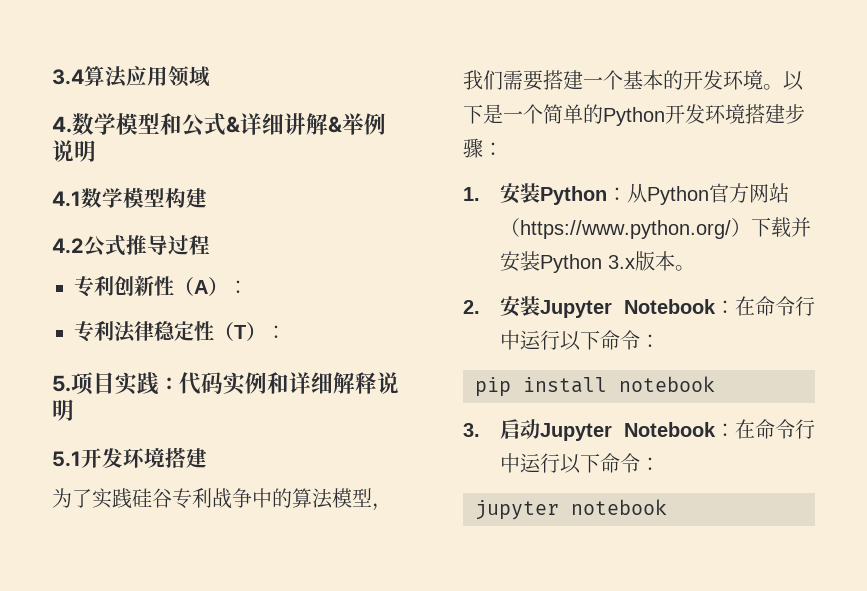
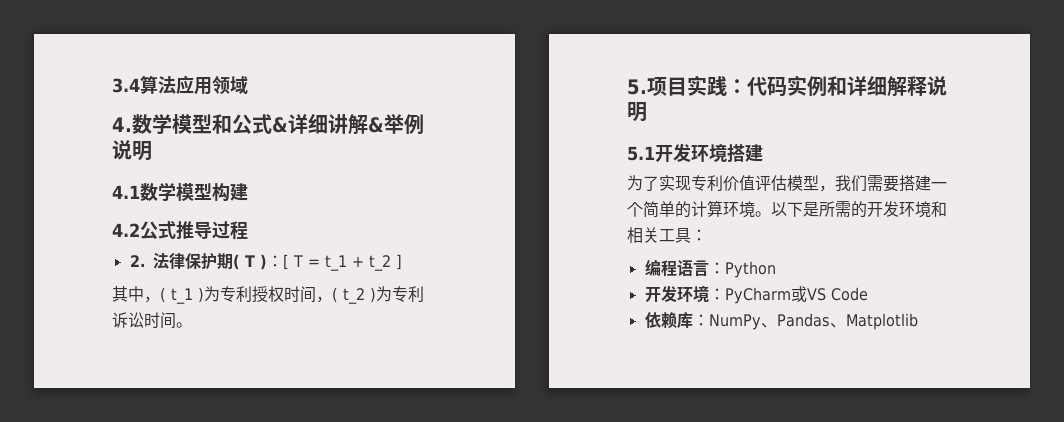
- 专利创新性（A）：
- 专利法律稳定性（T）：
+ 2.法律保护期( T )：[ T = t_1 + t_2 ]
+ 其中，( t_1 )为专利授权时间，( t_2 )为专利诉讼时间。
- 为了实践硅谷专利战争中的算法模型，我们需要搭建一个基本的开发环境。
+ 为了实现专利价值评估模型，我们需要搭建一个简单的计算环境。
- 以下是一个简单的Python开发环境搭建步骤：
- 1.安装Python：从Python官方网站（https://www.python.org/）下载并安装Python 3.x版本。
- 2.安装Jupyter Notebook：在命令行中运行以下命令：
- pip install notebook
- 3.启动Jupyter Notebook：在命令行中运行以下命令：
- jupyter notebook
+ 以下是所需的开发环境和相关工具：
+ 编程语言：Python
+ 开发环境：PyCharm或VS Code
+ 依赖库：NumPy、Pandas、Matplotlib

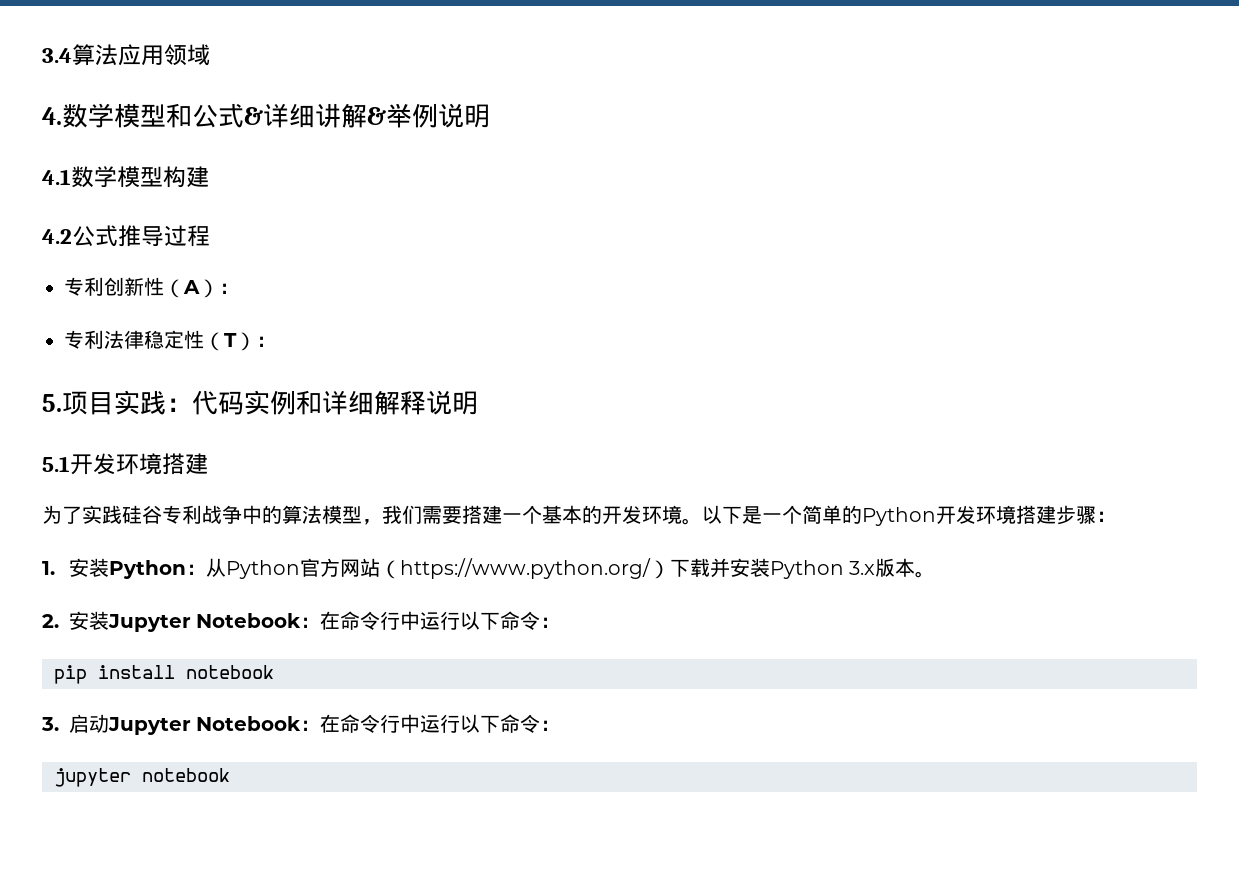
- 2.法律保护期( T )：[ T = t_1 + t_2 ]
- 其中，( t_1 )为专利授权时间，( t_2 )为专利诉讼时间。
+ 专利创新性（A）：
+ 专利法律稳定性（T）：
- 为了实现专利价值评估模型，我们需要搭建一个简单的计算环境。
+ 为了实践硅谷专利战争中的算法模型，我们需要搭建一个基本的开发环境。
- 以下是所需的开发环境和相关工具：
- 编程语言：Python
- 开发环境：PyCharm或VS Code
- 依赖库：NumPy、Pandas、Matplotlib
+ 以下是一个简单的Python开发环境搭建步骤：
+ 1.安装Python：从Python官方网站（https://www.python.org/）下载并安装Python 3.x版本。
+ 2.安装Jupyter Notebook：在命令行中运行以下命令：
+ pip install notebook
+ 3.启动Jupyter Notebook：在命令行中运行以下命令：
+ jupyter notebook

